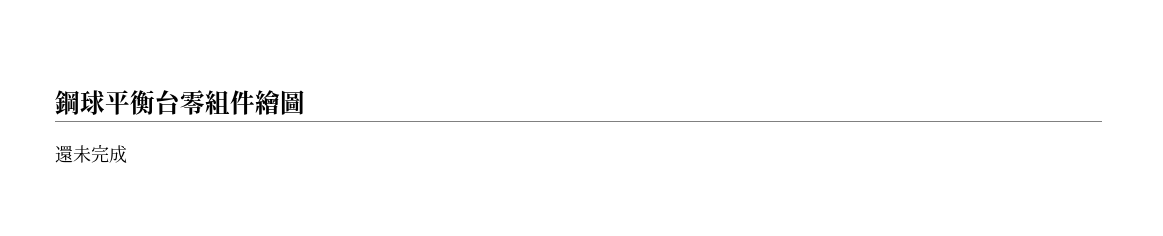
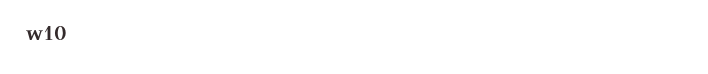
- 鋼球平衡台零組件繪圖
- 還未完成
+ w10

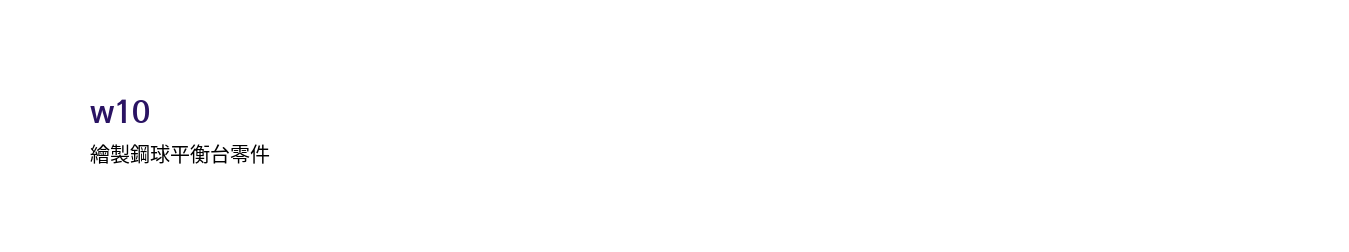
+ 繪製鋼球平衡台零件

